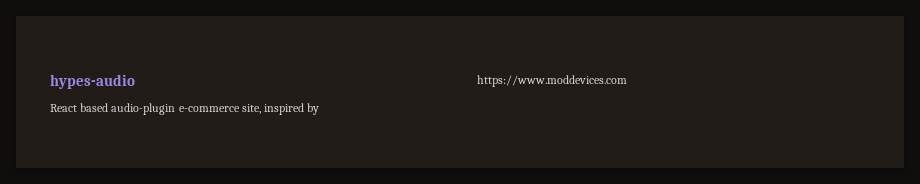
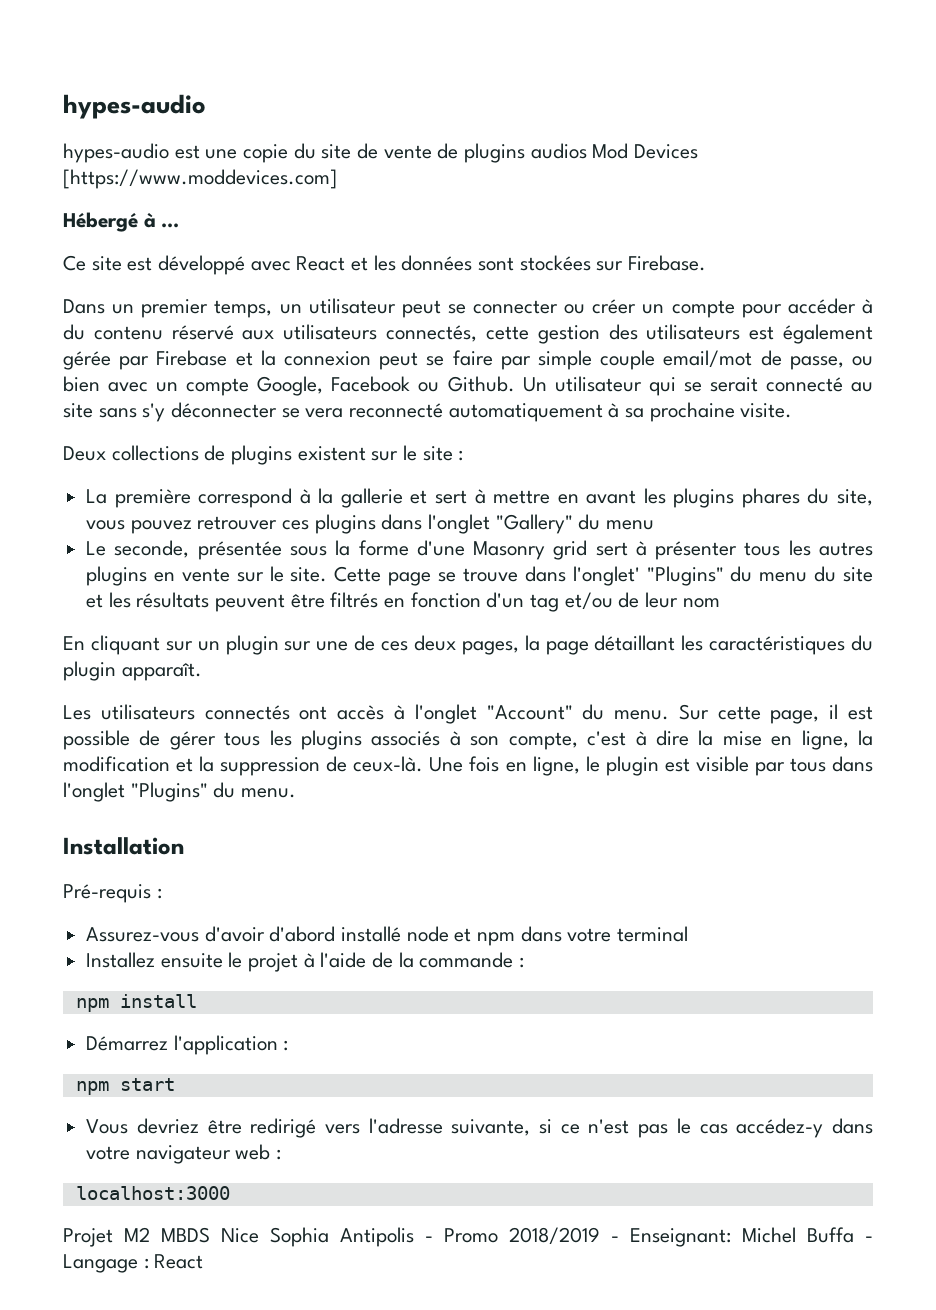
- React based audio-plugin e-commerce site, inspired by https://www.moddevices.com
+ hypes-audio est une copie du site de vente de plugins audios Mod Devices [https://www.moddevices.com]
+ Hébergé à ...
+ Ce site est développé avec React et les données sont stockées sur Firebase.
+ Dans un premier temps, un utilisateur peut se connecter ou créer un compte pour accéder à du contenu réservé aux utilisateurs connectés, cette gestion des utilisateurs est également gérée par Firebase et la connexion peut se faire par simple couple email/mot de passe, ou bien avec un compte Google, Facebook ou Github. Un utilisateur qui se serait connecté au site sans s'y déconnecter se vera reconnecté automatiquement à sa prochaine visite.
+ Deux collections de plugins existent sur le site :
+ La première correspond à la gallerie et sert à mettre en avant les plugins phares du site, vous pouvez retrouver ces plugins dans l'onglet "Gallery" du menu
+ Le seconde, présentée sous la forme d'une Masonry grid sert à présenter tous les autres plugins en vente sur le site. Cette page se trouve dans l'onglet' "Plugins" du menu du site et les résultats peuvent être filtrés en fonction d'un tag et/ou de leur nom
+ En cliquant sur un plugin sur une de ces deux pages, la page détaillant les caractéristiques du plugin apparaît.
+ Les utilisateurs connectés ont accès à l'onglet "Account" du menu. Sur cette page, il est possible de gérer tous les plugins associés à son compte, c'est à dire la mise en ligne, la modification et la suppression de ceux-là. Une fois en ligne, le plugin est visible par tous dans l'onglet "Plugins" du menu.
+ Installation
+ Pré-requis :
+ Assurez-vous d'avoir d'abord installé node et npm dans votre terminal
+ Installez ensuite le projet à l'aide de la commande :
+ npm install
+ Démarrez l'application :
+ npm start
+ Vous devriez être redirigé vers l'adresse suivante, si ce n'est pas le cas accédez-y dans votre navigateur web :
+ localhost:3000
+ Projet M2 MBDS Nice Sophia Antipolis - Promo 2018/2019 - Enseignant: Michel Buffa - Langage : React

